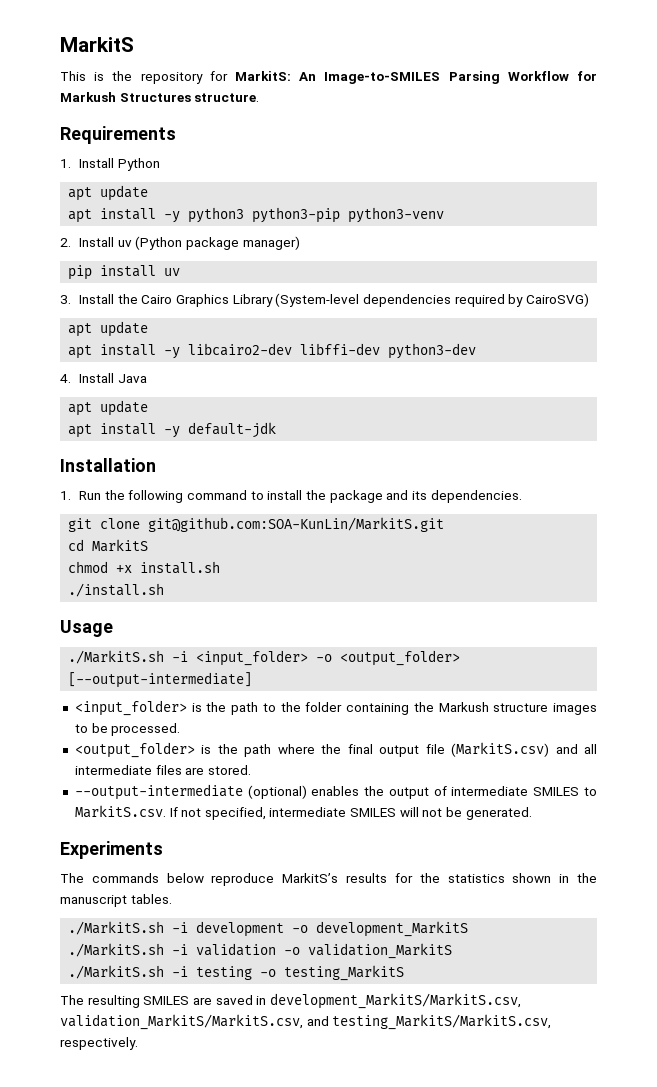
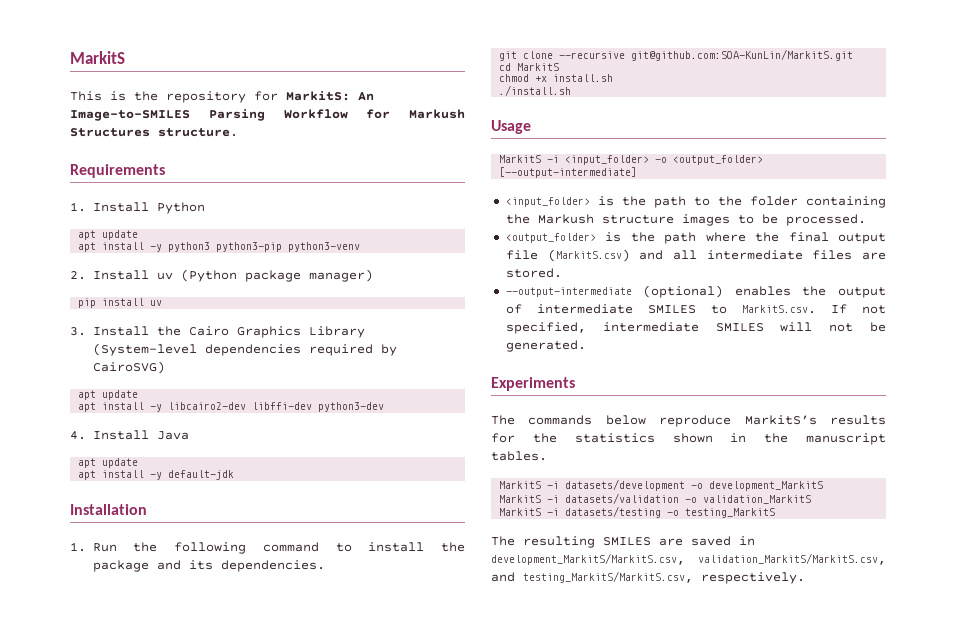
- git clone git@github.com:SOA-KunLin/MarkitS.git
+ git clone --recursive git@github.com:SOA-KunLin/MarkitS.git
- ./MarkitS.sh -i <input_folder> -o <output_folder> [--output-intermediate]
+ MarkitS -i <input_folder> -o <output_folder> [--output-intermediate]
- ./MarkitS.sh -i development -o development_MarkitS
+ MarkitS -i datasets/development -o development_MarkitS
- ./MarkitS.sh -i validation -o validation_MarkitS
+ MarkitS -i datasets/validation -o validation_MarkitS
- ./MarkitS.sh -i testing -o testing_MarkitS
+ MarkitS -i datasets/testing -o testing_MarkitS

